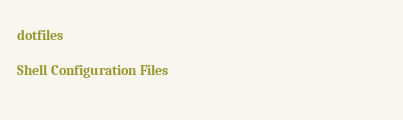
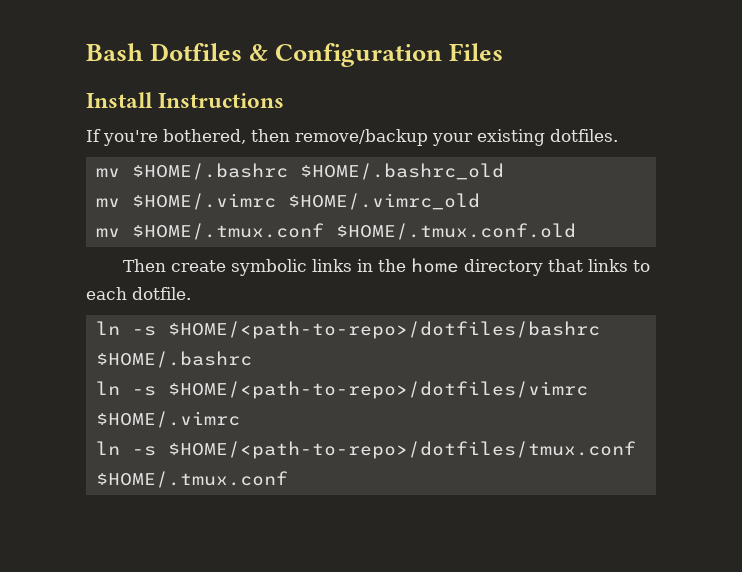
- dotfiles
- Shell Configuration Files
+ Bash Dotfiles & Configuration Files
+ Install Instructions
+ If you're bothered, then remove/backup your existing dotfiles.
+ mv $HOME/.bashrc $HOME/.bashrc_old
+ mv $HOME/.vimrc $HOME/.vimrc_old
+ mv $HOME/.tmux.conf $HOME/.tmux.conf.old
+ Then create symbolic links in the home directory that links to each dotfile.
+ ln -s $HOME/<path-to-repo>/dotfiles/bashrc $HOME/.bashrc
+ ln -s $HOME/<path-to-repo>/dotfiles/vimrc $HOME/.vimrc
+ ln -s $HOME/<path-to-repo>/dotfiles/tmux.conf $HOME/.tmux.conf

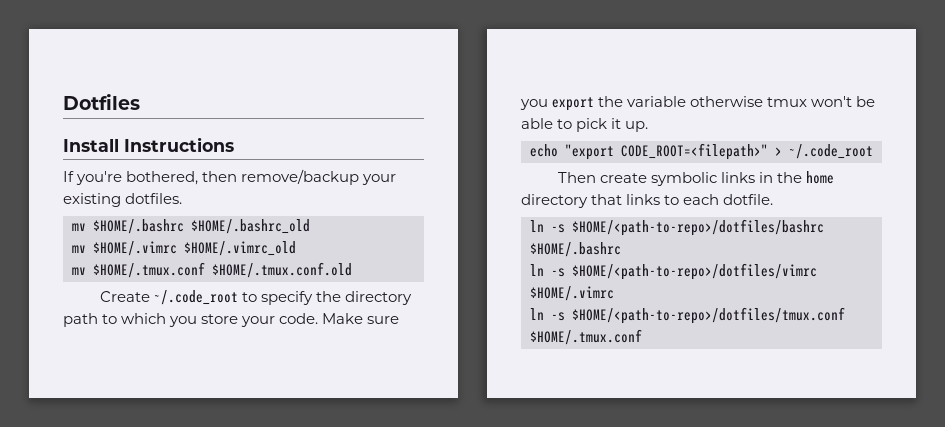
- Bash Dotfiles & Configuration Files
+ Dotfiles
+ Create ~/.code_root to specify the directory path to which you store your code. Make sure you export the variable otherwise tmux won't be able to pick it up.
+ echo "export CODE_ROOT=<filepath>" > ~/.code_root

